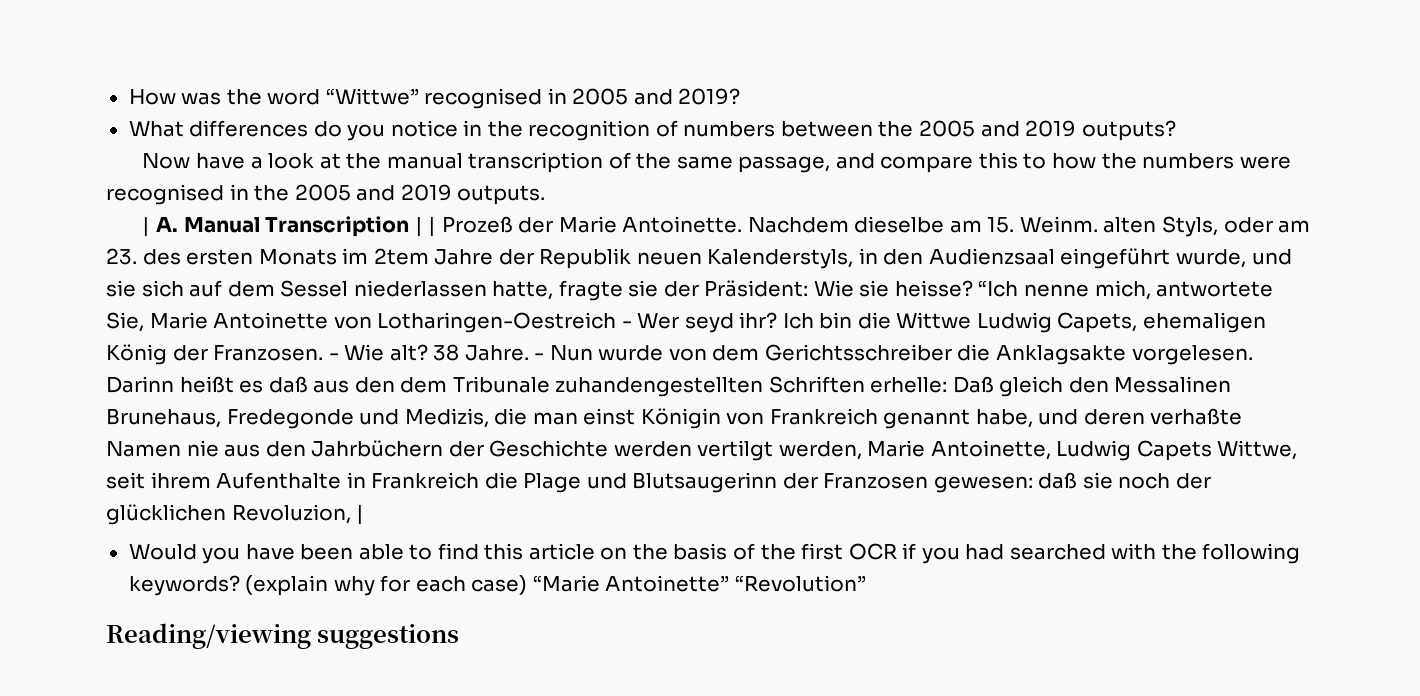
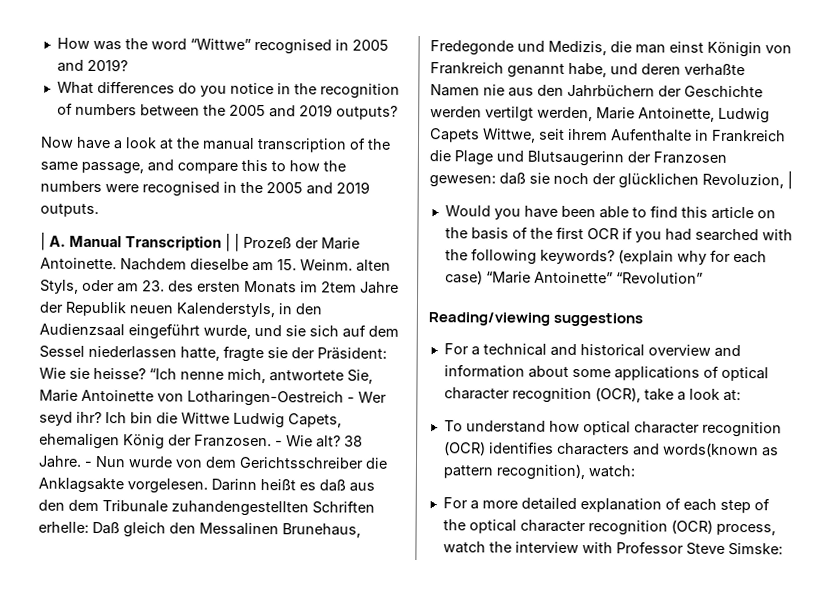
+ For a technical and historical overview and information about some applications of optical character recognition (OCR), take a look at:
+ To understand how optical character recognition (OCR) identifies characters and words(known as pattern recognition), watch:
+ For a more detailed explanation of each step of the optical character recognition (OCR) process, watch the interview with Professor Steve Simske:

